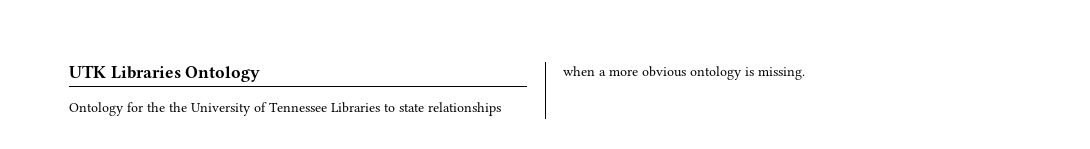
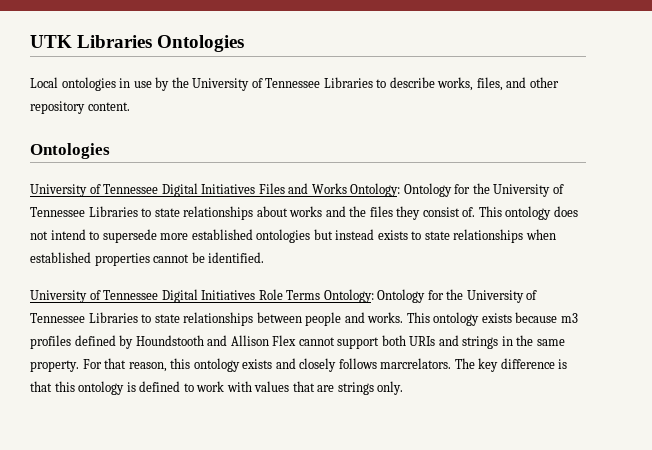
- UTK Libraries Ontology
- Ontology for the the University of Tennessee Libraries to state relationships when a more obvious ontology is missing.
+ UTK Libraries Ontologies
+ Local ontologies in use by the University of Tennessee Libraries to describe works, files, and other repository content.
+ Ontologies
+ University of Tennessee Digital Initiatives Files and Works Ontology: Ontology for the University of Tennessee Libraries to state relationships about works and the files they consist of. This ontology does not intend to supersede more established ontologies but instead exists to state relationships when established properties cannot be identified.
+ University of Tennessee Digital Initiatives Role Terms Ontology: Ontology for the University of Tennessee Libraries to state relationships between people and works. This ontology exists because m3 profiles defined by Houndstooth and Allison Flex cannot support both URIs and strings in the same property. For that reason, this ontology exists and closely follows marcrelators. The key difference is that this ontology is defined to work with values that are strings only.

